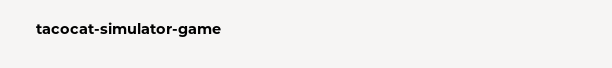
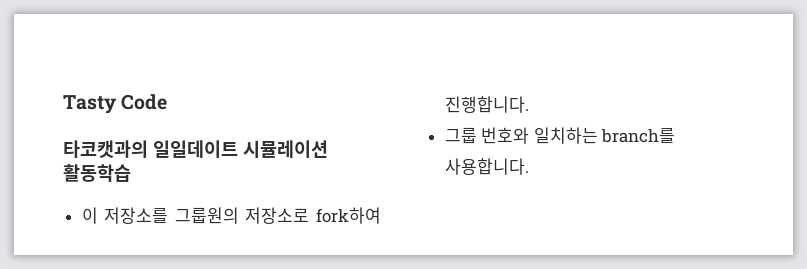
- tacocat-simulator-game
+ Tasty Code
+ 타코캣과의 일일데이트 시뮬레이션 활동학습
+ 이 저장소를 그룹원의 저장소로 fork하여 진행합니다.
+ 그룹 번호와 일치하는 branch를 사용합니다.

